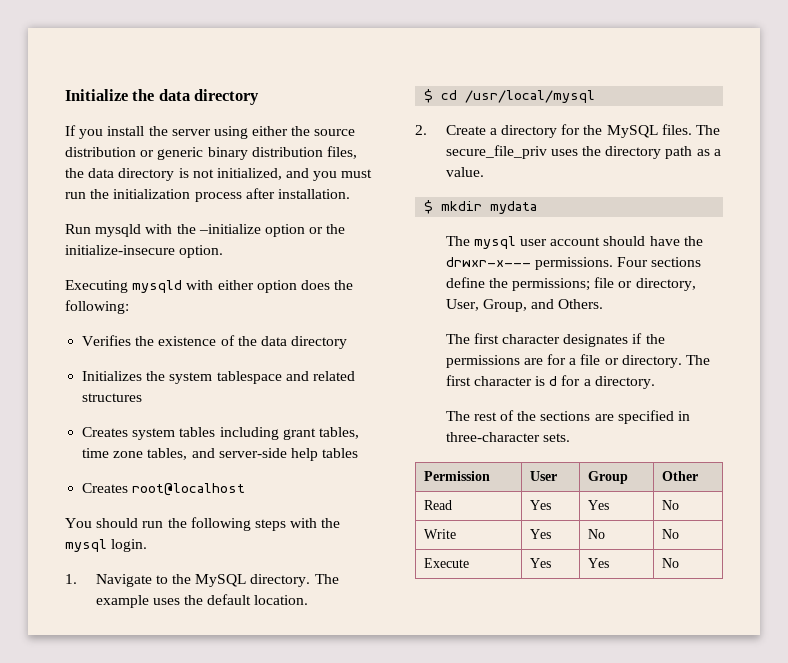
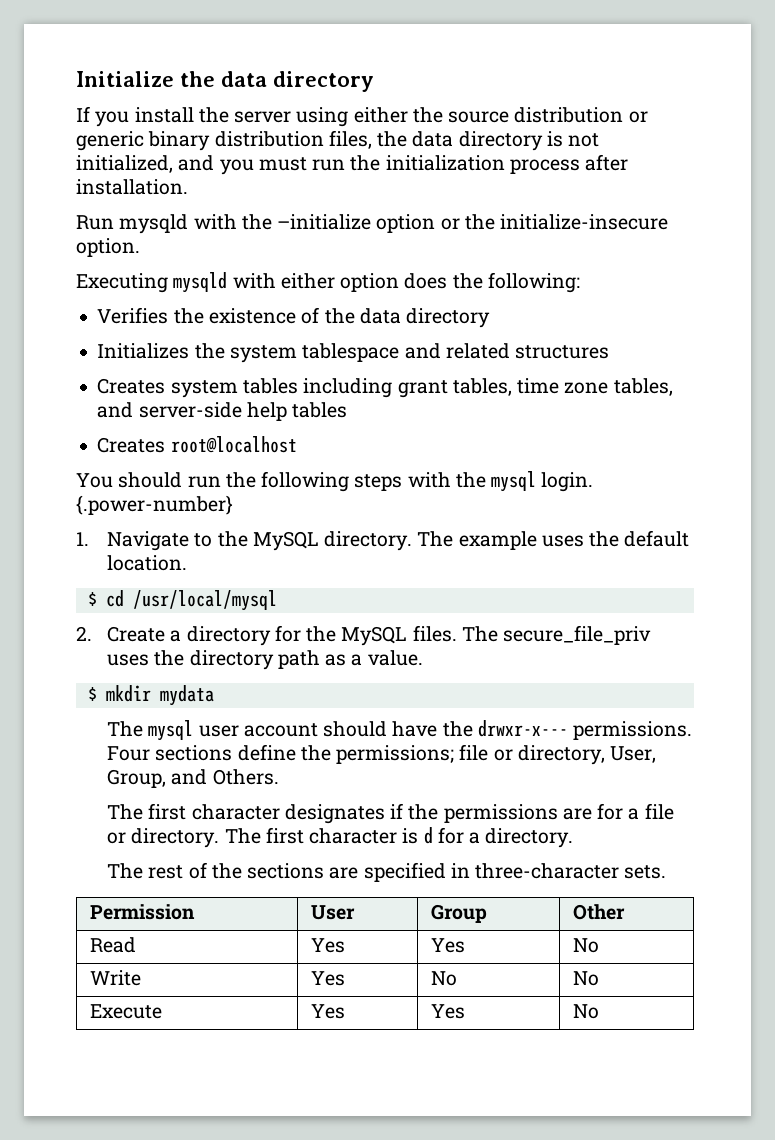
+ {.power-number}

